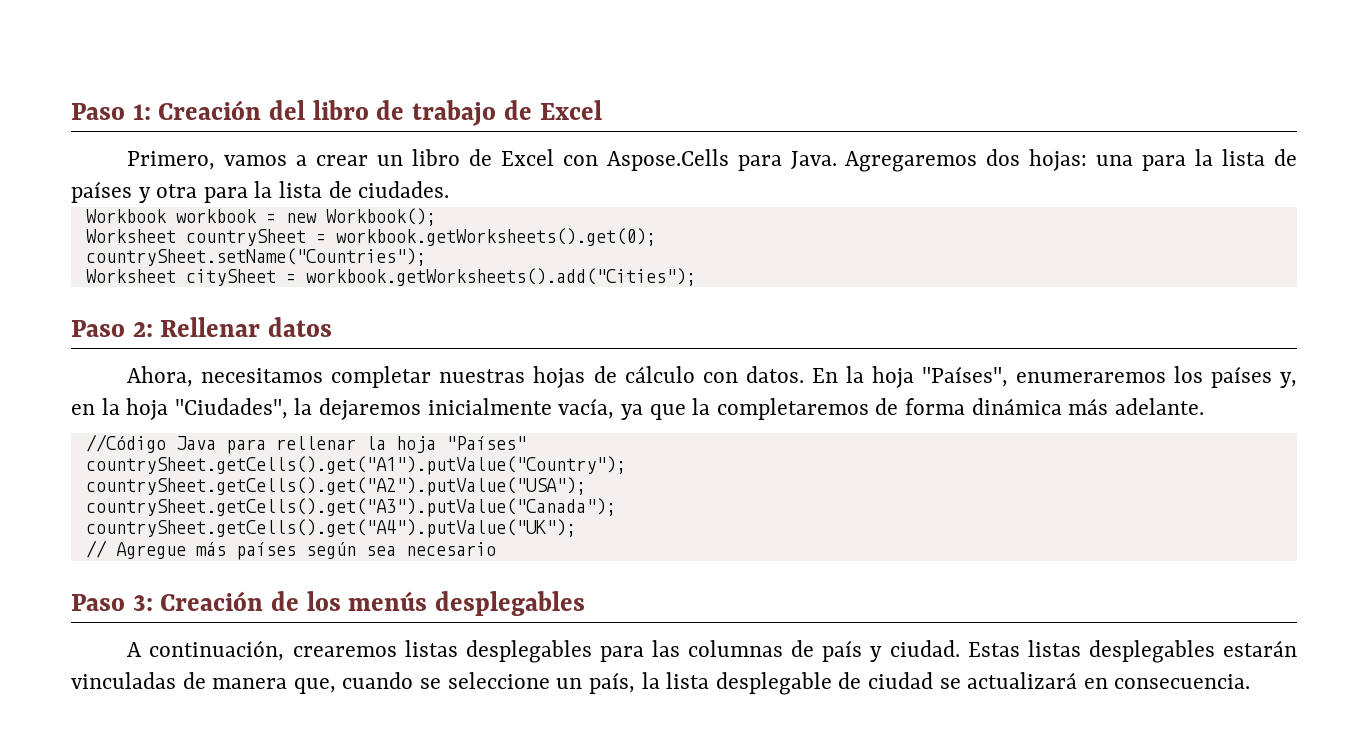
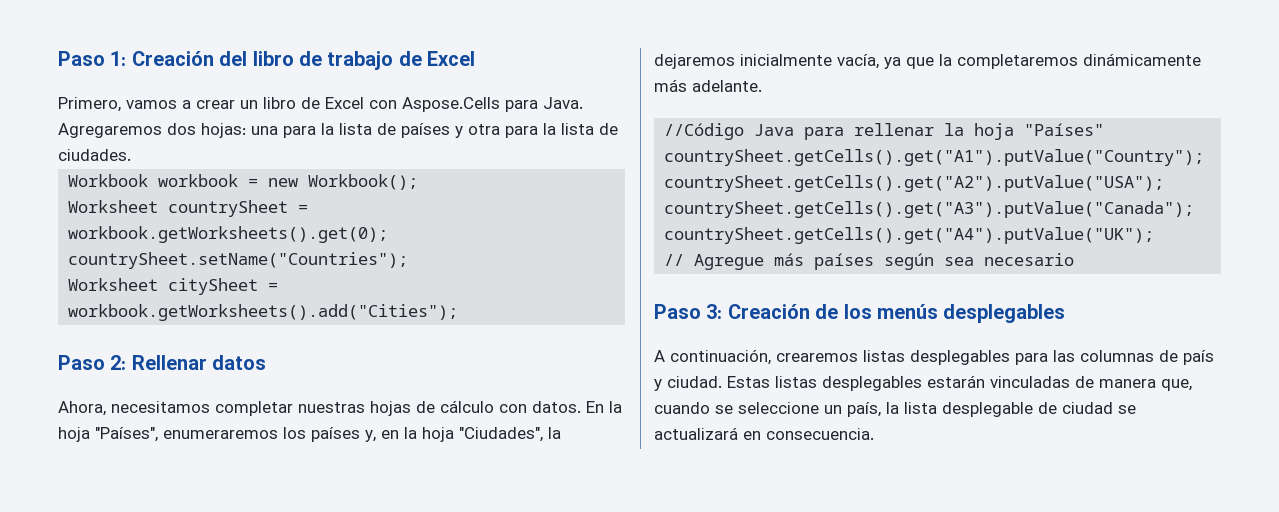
- En la hoja "Países", enumeraremos los países y, en la hoja "Ciudades", la dejaremos inicialmente vacía, ya que la completaremos de forma dinámica más adelante.
+ En la hoja "Países", enumeraremos los países y, en la hoja "Ciudades", la dejaremos inicialmente vacía, ya que la completaremos dinámicamente más adelante.

